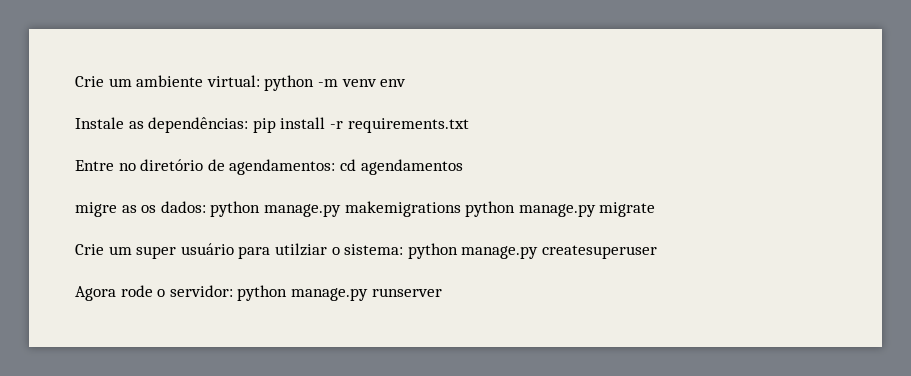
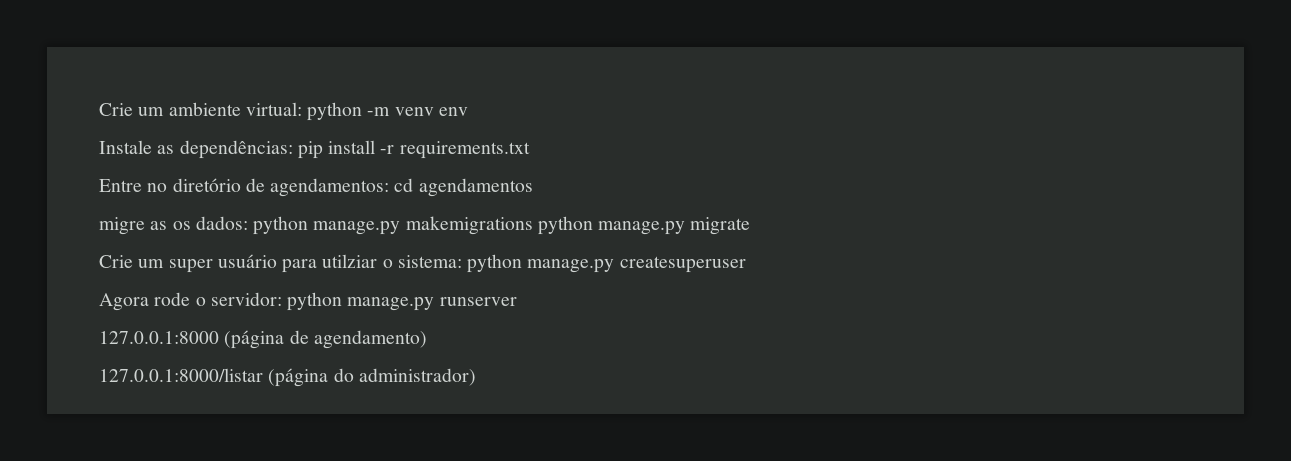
+ 127.0.0.1:8000 (página de agendamento)
+ 127.0.0.1:8000/listar (página do administrador)

